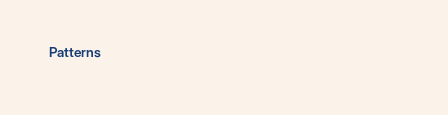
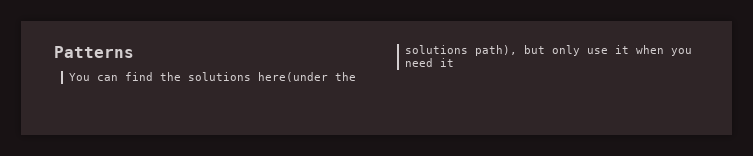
+ You can find the solutions here(under the solutions path), but only use it when you need it

